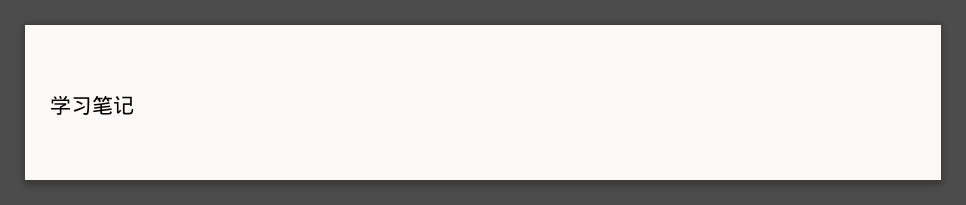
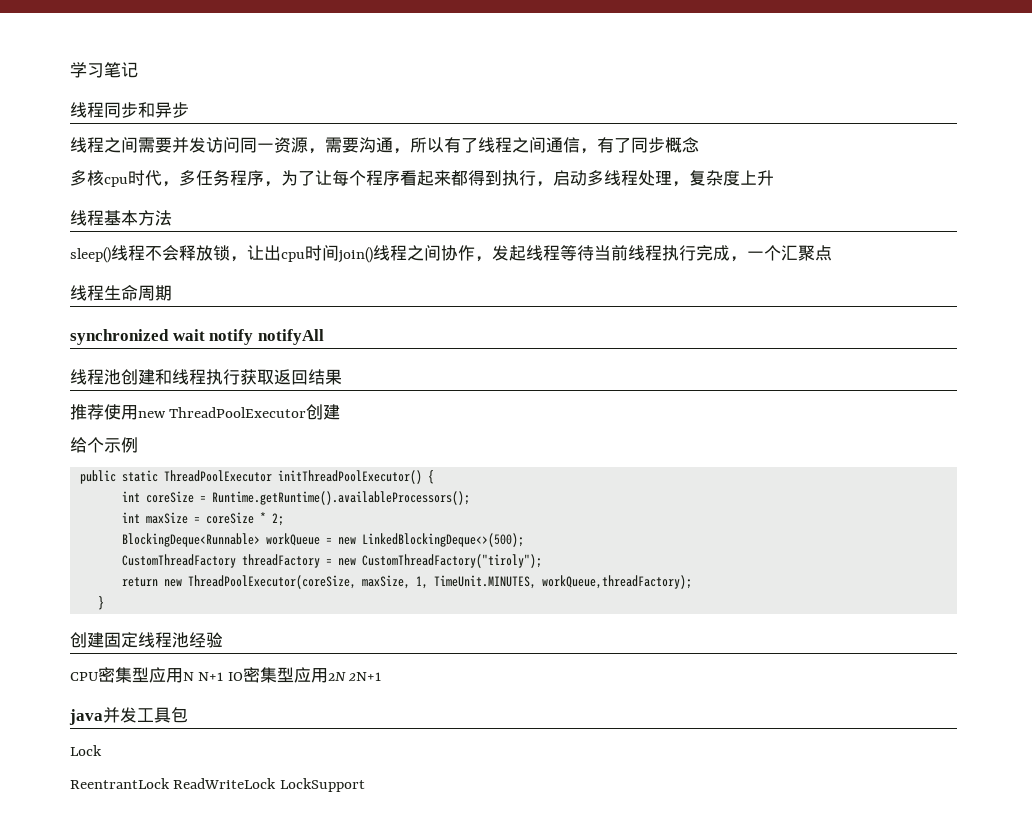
+ 线程同步和异步
+ 线程之间需要并发访问同一资源，需要沟通，所以有了线程之间通信，有了同步概念
+ 多核cpu时代，多任务程序，为了让每个程序看起来都得到执行，启动多线程处理，复杂度上升
+ 线程基本方法
+ sleep()线程不会释放锁，让出cpu时间join()线程之间协作，发起线程等待当前线程执行完成，一个汇聚点
+ 线程生命周期
+ synchronized wait notify notifyAll
+ 线程池创建和线程执行获取返回结果
+ 推荐使用new ThreadPoolExecutor创建
+ 给个示例
+ public static ThreadPoolExecutor initThreadPoolExecutor() {
+ int coreSize = Runtime.getRuntime().availableProcessors();
+ int maxSize = coreSize * 2;
+ BlockingDeque<Runnable> workQueue = new LinkedBlockingDeque<>(500);
+ CustomThreadFactory threadFactory = new CustomThreadFactory("tiroly");
+ return new ThreadPoolExecutor(coreSize, maxSize, 1, TimeUnit.MINUTES, workQueue,threadFactory);
+ }
+ 创建固定线程池经验
+ CPU密集型应用N N+1 IO密集型应用2N 2N+1
+ java并发工具包
+ Lock
+ ReentrantLock ReadWriteLock LockSupport

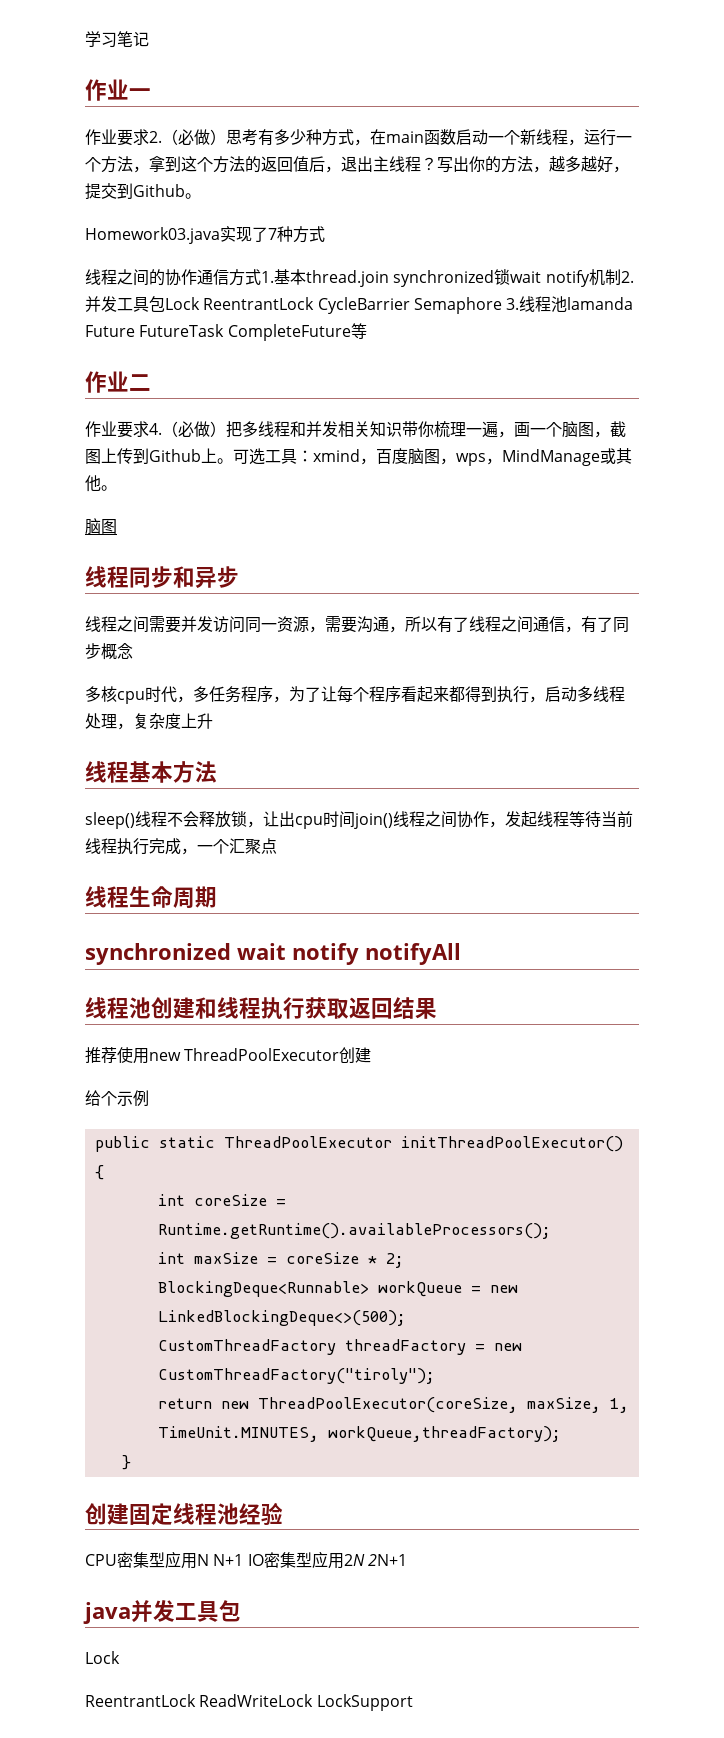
+ 作业一
+ 作业要求2.（必做）思考有多少种方式，在main函数启动一个新线程，运行一个方法，拿到这个方法的返回值后，退出主线程？写出你的方法，越多越好，提交到Github。
+ Homework03.java实现了7种方式
+ 线程之间的协作通信方式1.基本thread.join synchronized锁wait notify机制2.并发工具包Lock ReentrantLock CycleBarrier Semaphore 3.线程池lamanda Future FutureTask CompleteFuture等
+ 作业二
+ 作业要求4.（必做）把多线程和并发相关知识带你梳理一遍，画一个脑图，截图上传到Github上。可选工具：xmind，百度脑图，wps，MindManage或其他。
+ 脑图

